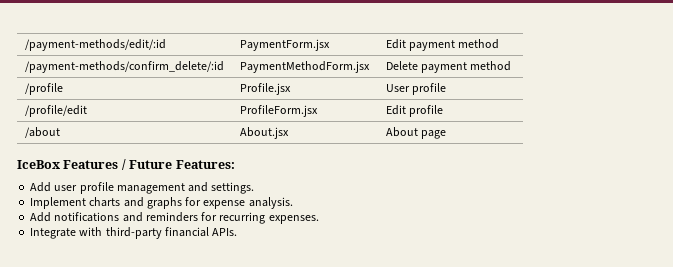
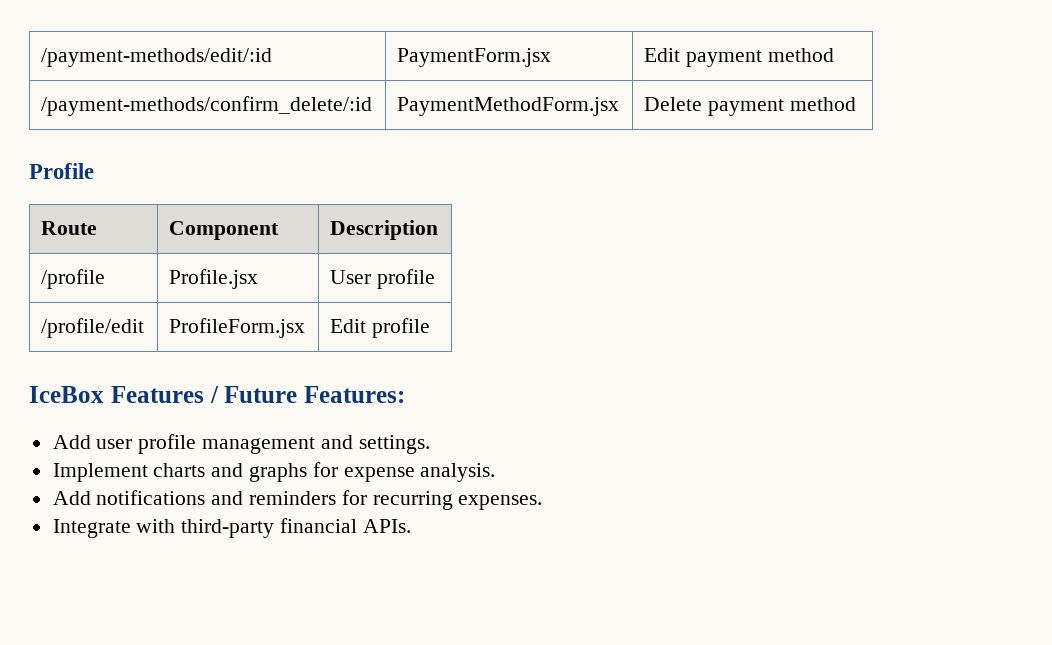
+ Profile
+ Route | Component | Description
- /about | About.jsx | About page

